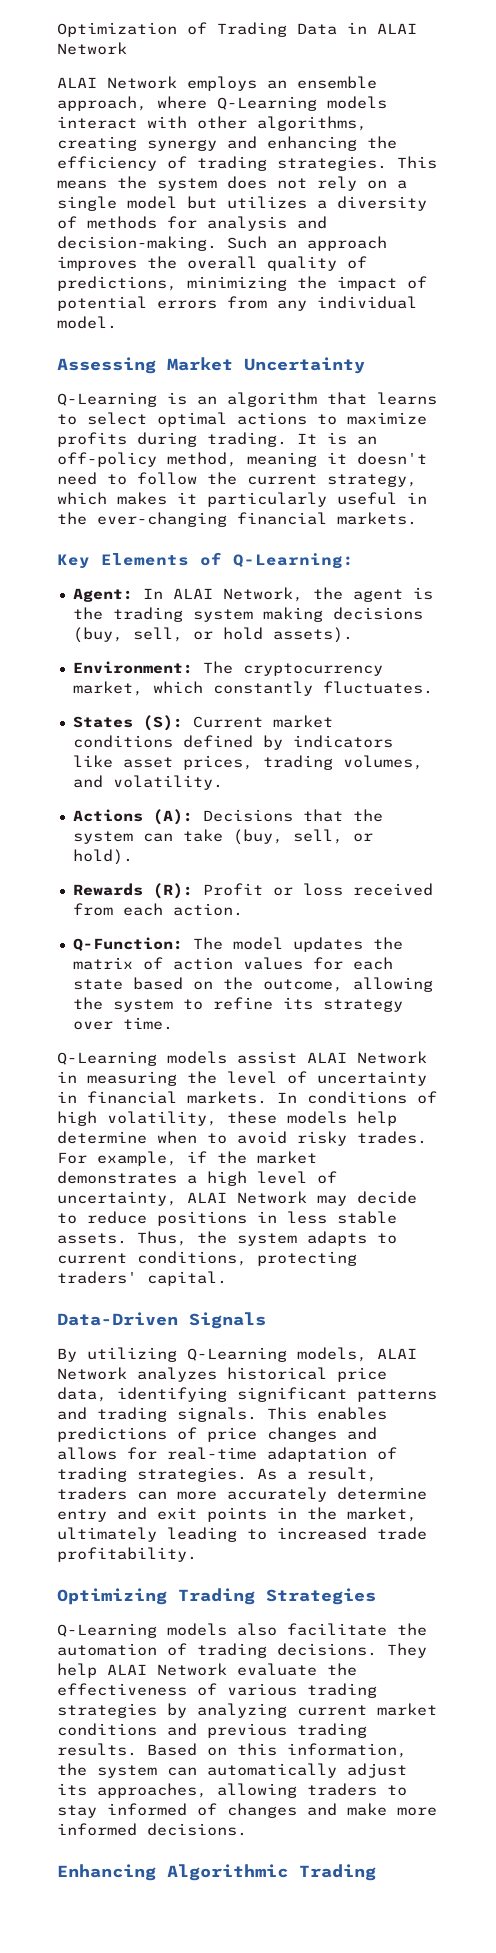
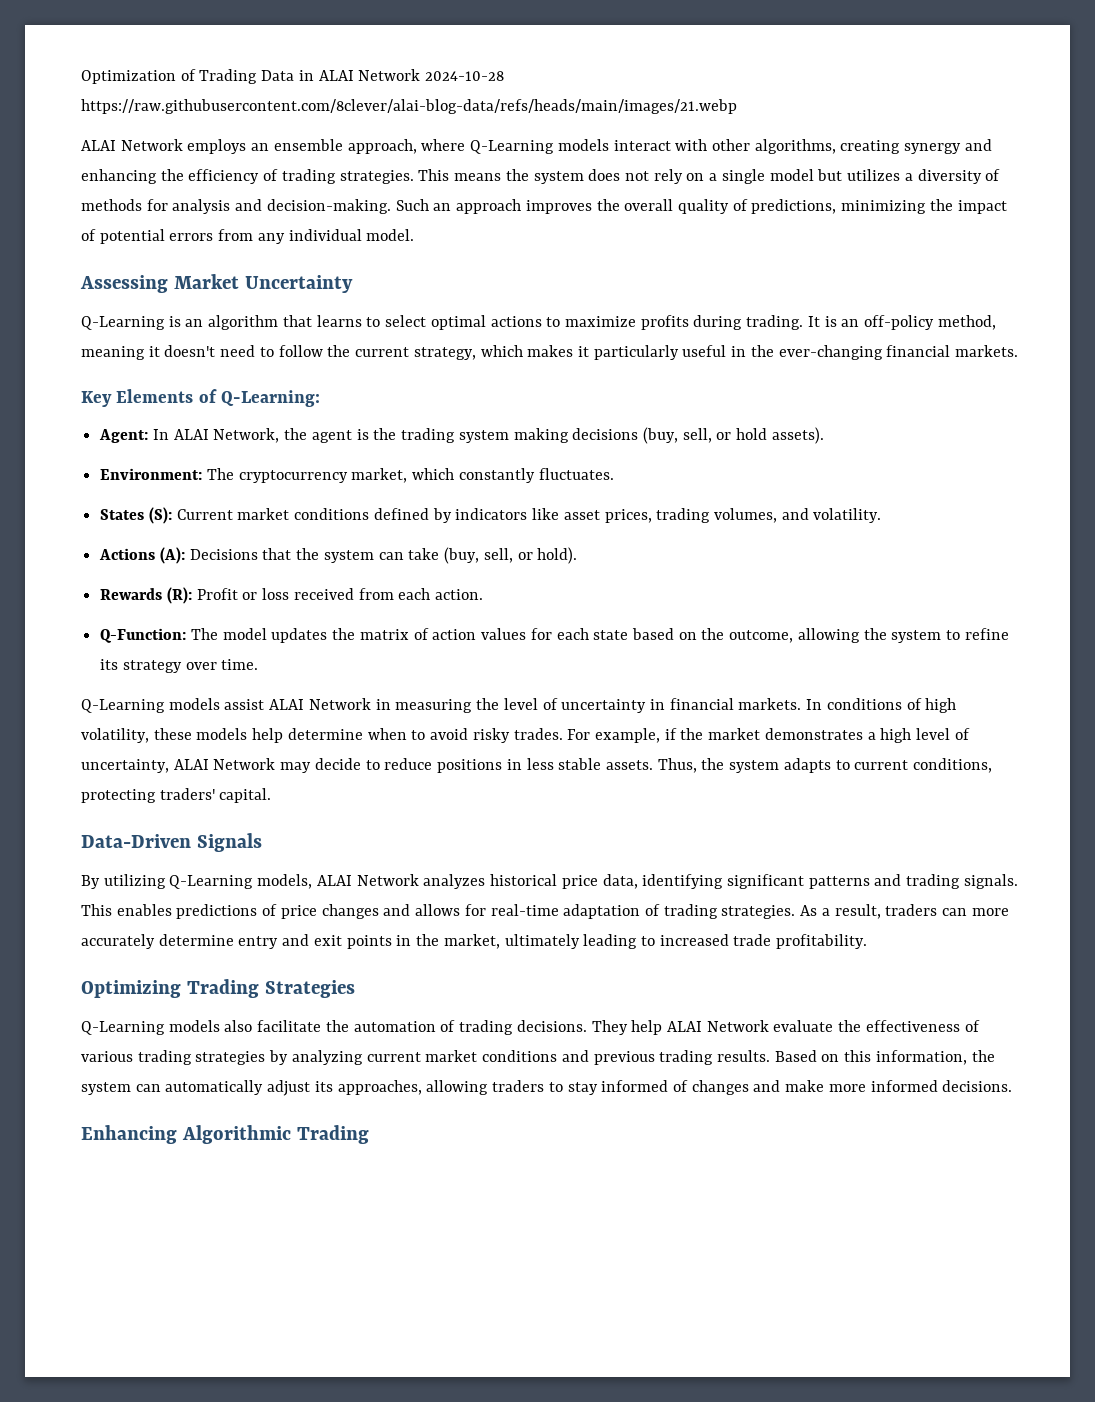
- Optimization of Trading Data in ALAI Network
+ Optimization of Trading Data in ALAI Network 2024-10-28 https://raw.githubusercontent.com/8clever/alai-blog-data/refs/heads/main/images/21.webp

